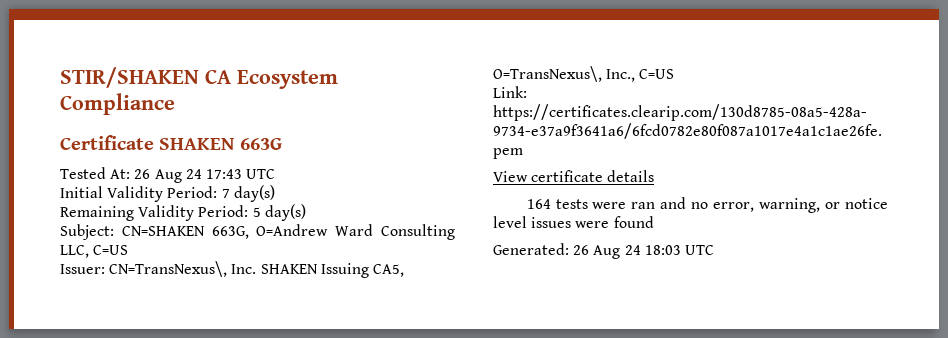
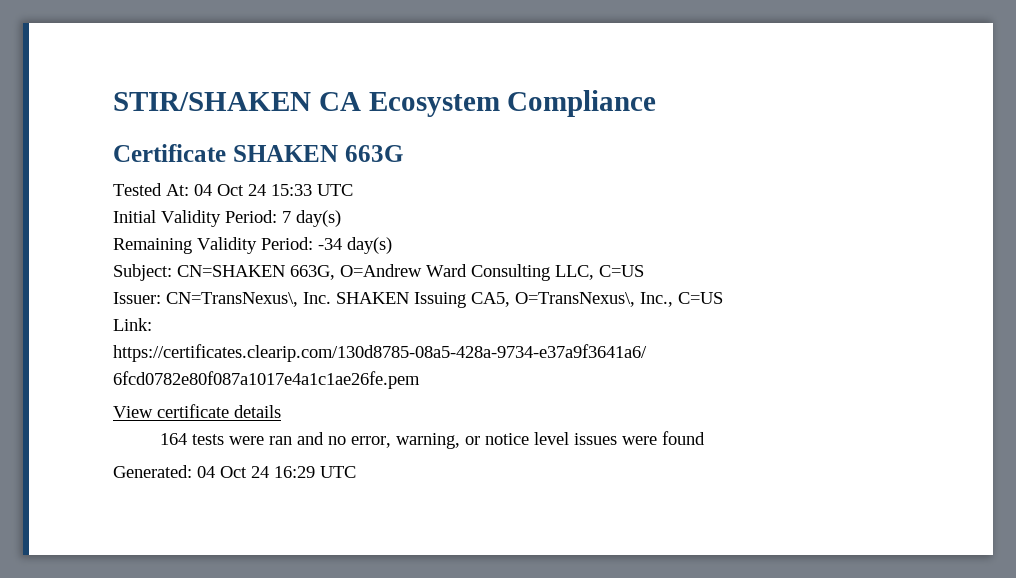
- Tested At: 26 Aug 24 17:43 UTC
+ Tested At: 04 Oct 24 15:33 UTC
- Remaining Validity Period: 5 day(s)
+ Remaining Validity Period: -34 day(s)
- Generated: 26 Aug 24 18:03 UTC
+ Generated: 04 Oct 24 16:29 UTC

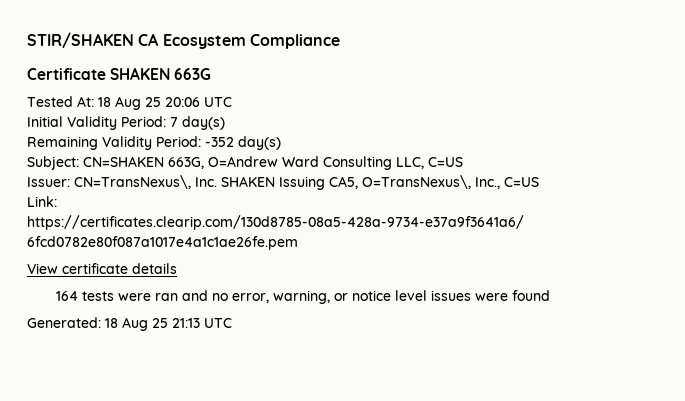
- Tested At: 04 Oct 24 15:33 UTC
+ Tested At: 18 Aug 25 20:06 UTC
- Remaining Validity Period: -34 day(s)
+ Remaining Validity Period: -352 day(s)
- Generated: 04 Oct 24 16:29 UTC
+ Generated: 18 Aug 25 21:13 UTC

